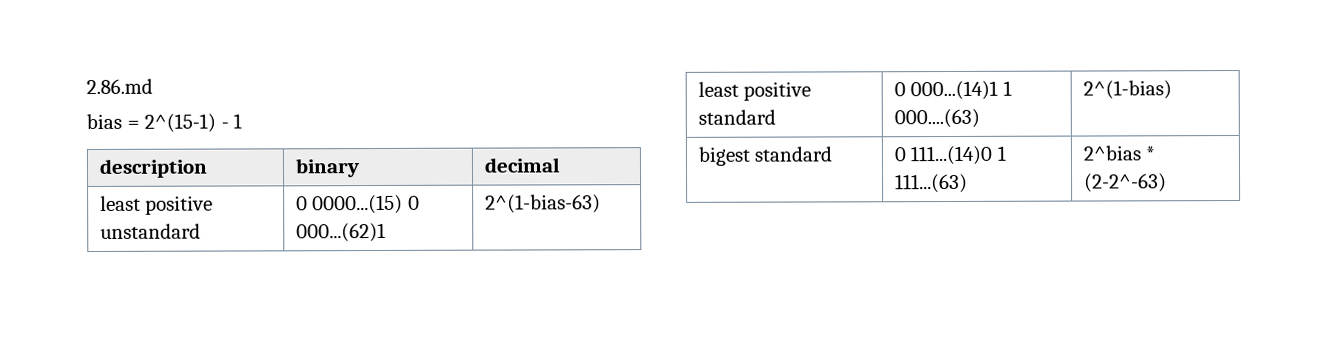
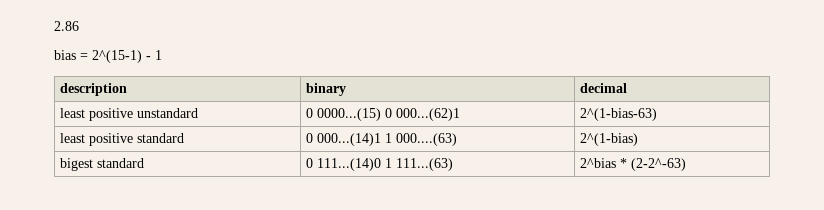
- 2.86.md
+ 2.86

